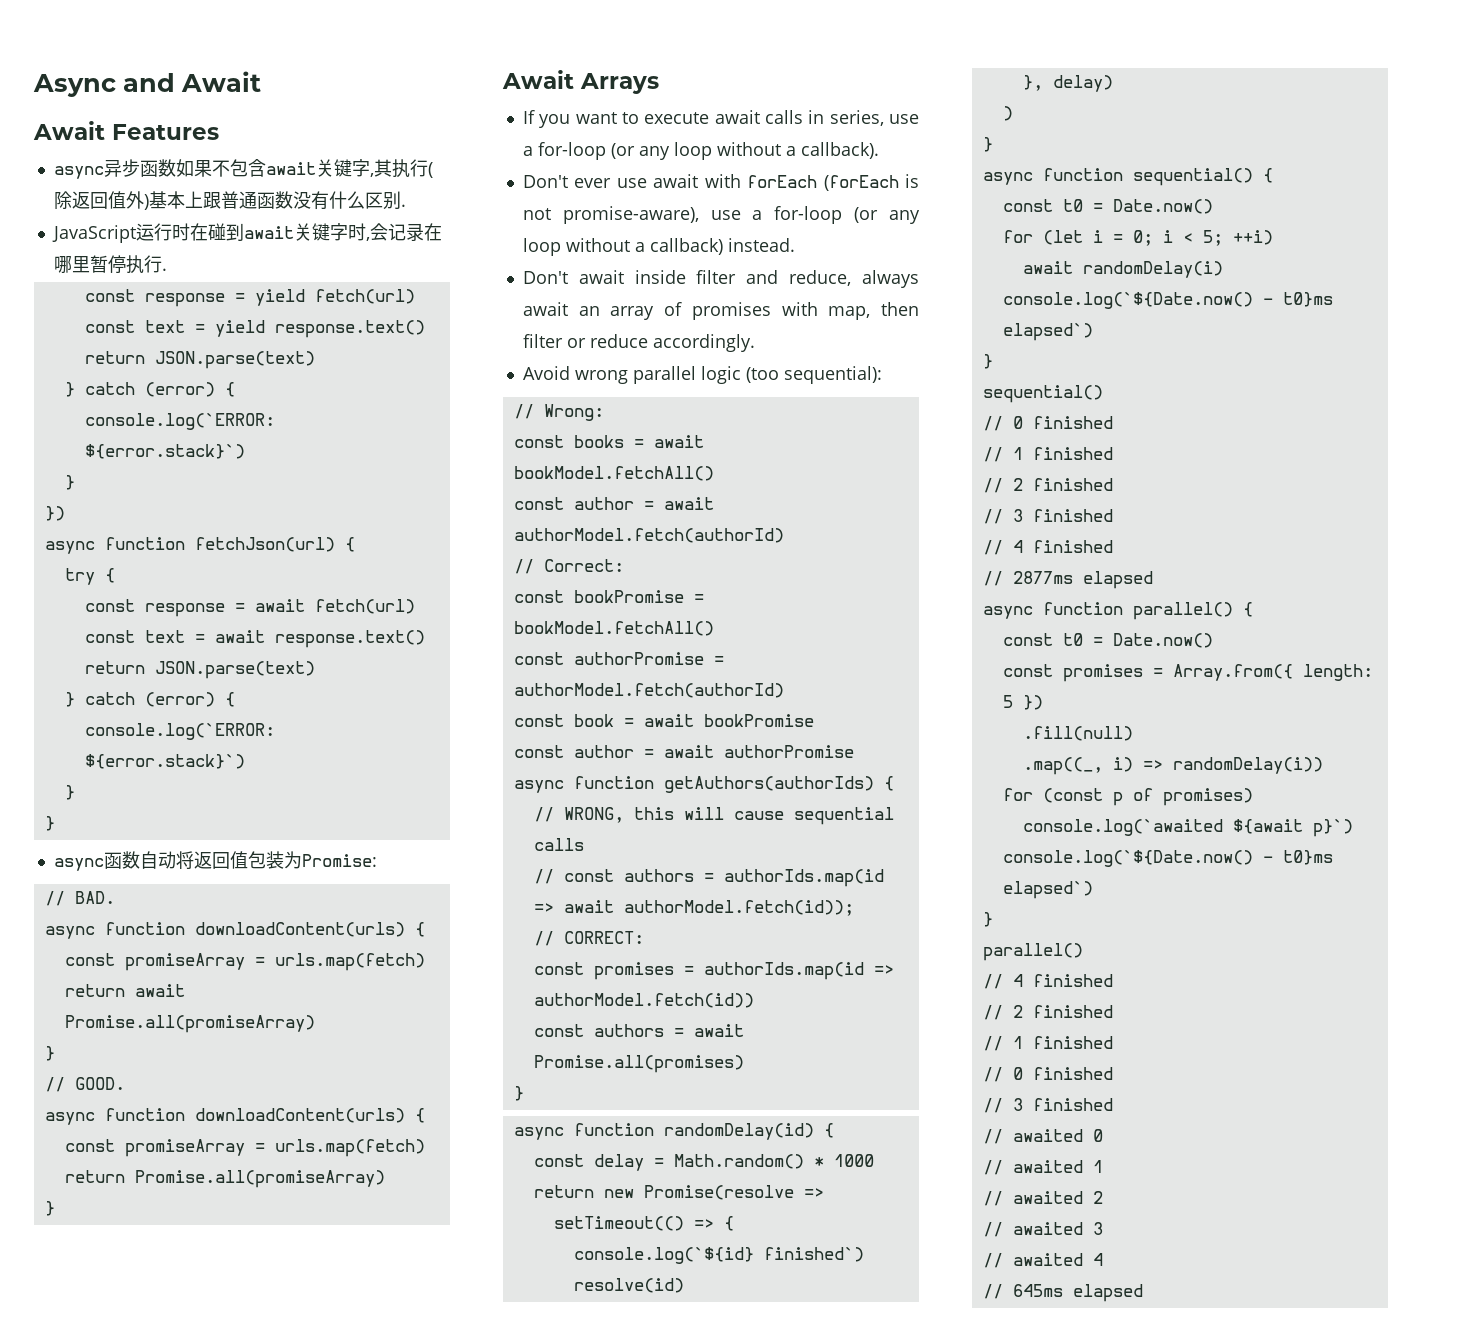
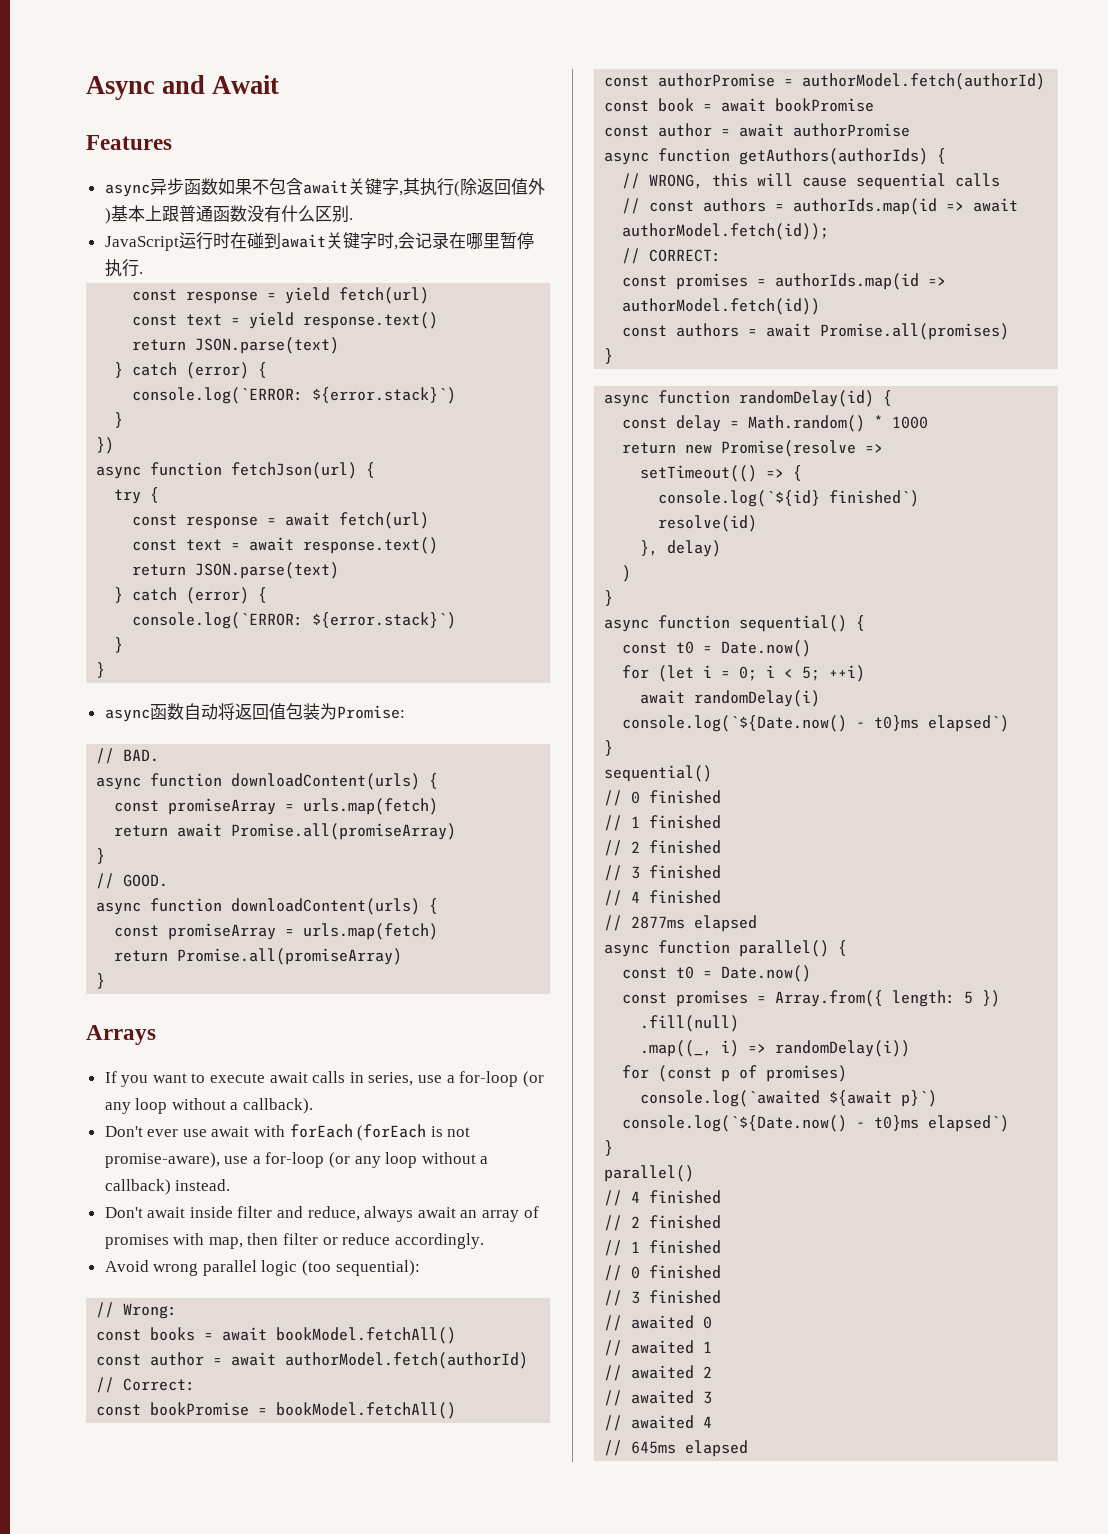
- Await Features
+ Features
- Await Arrays
+ Arrays

